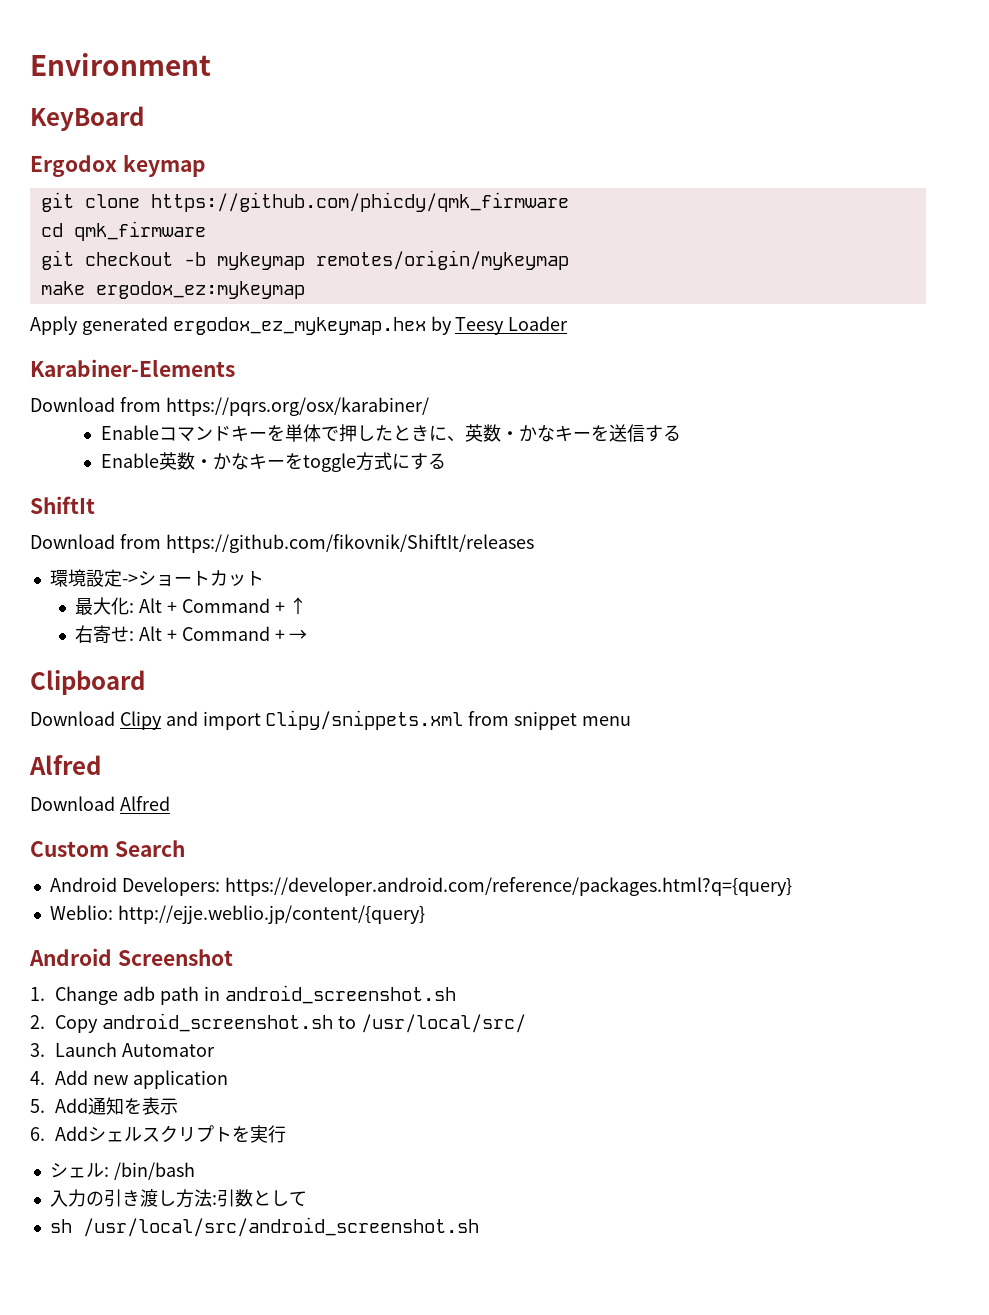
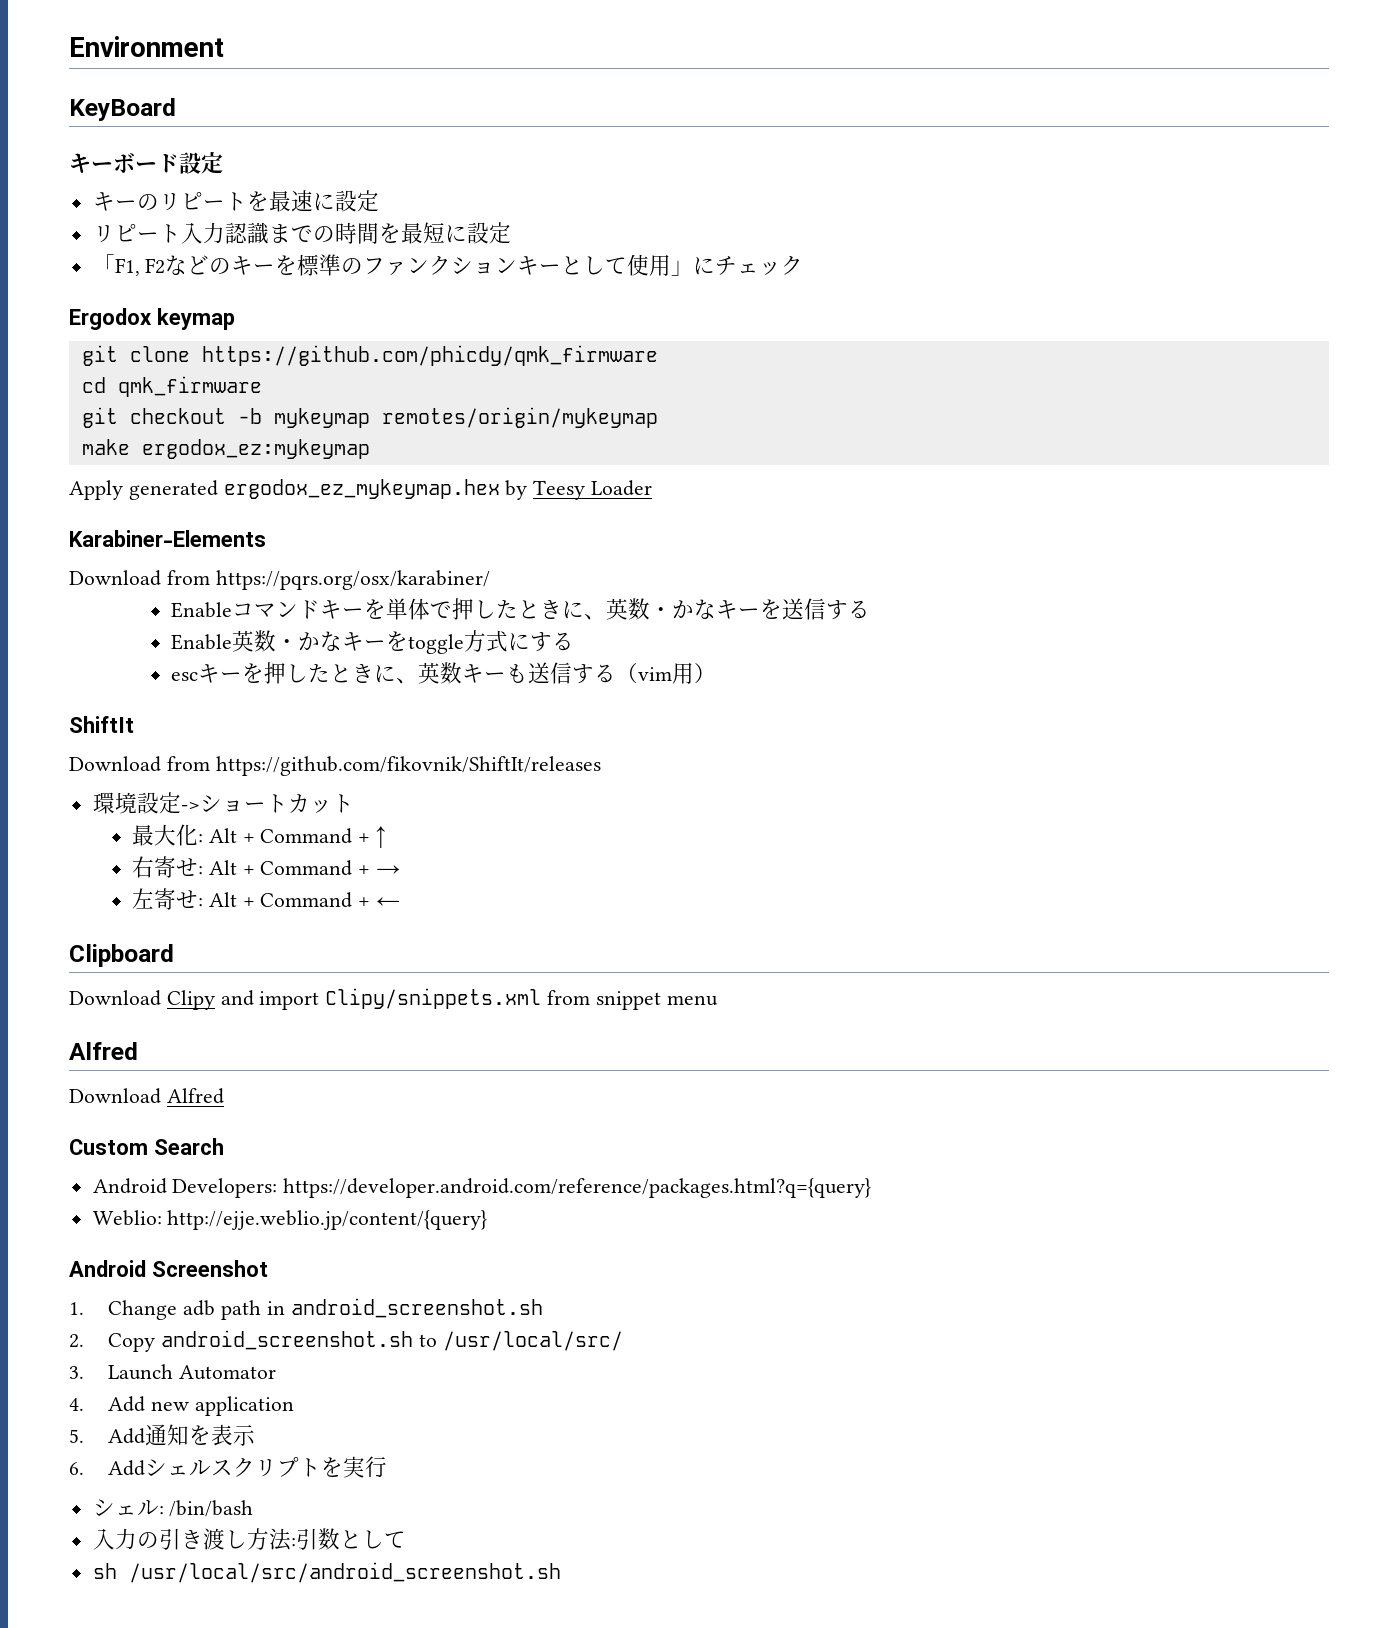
+ キーボード設定
+ キーのリピートを最速に設定
+ リピート入力認識までの時間を最短に設定
+ 「F1, F2などのキーを標準のファンクションキーとして使用」にチェック
+ escキーを押したときに、英数キーも送信する（vim用）
+ 左寄せ: Alt + Command + ←

